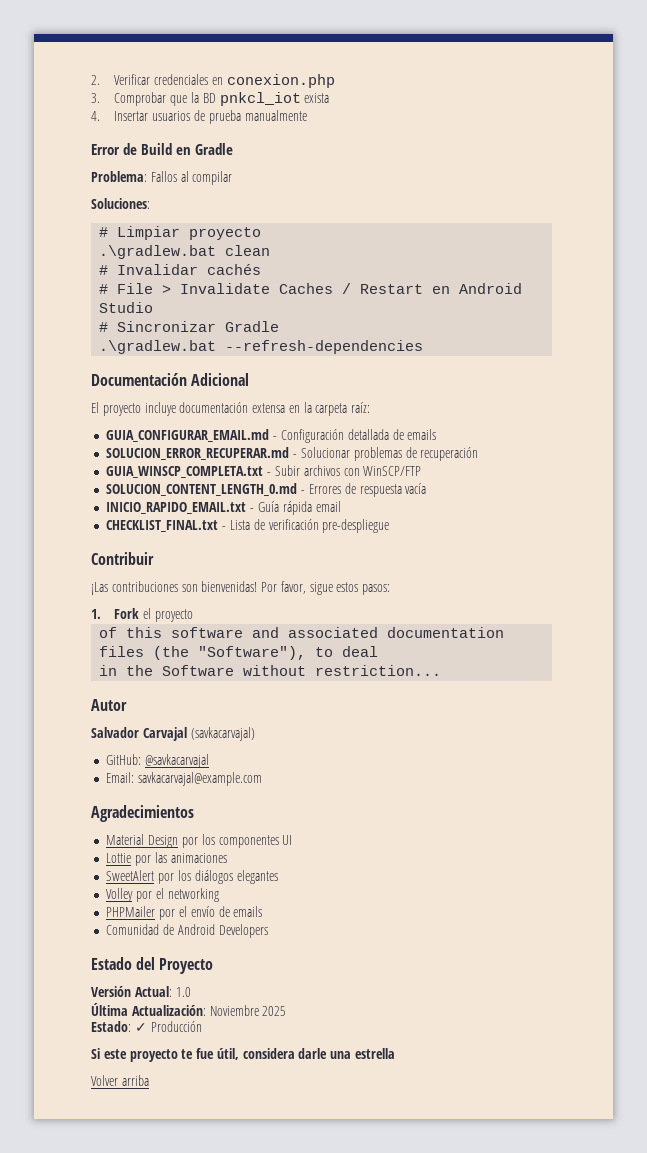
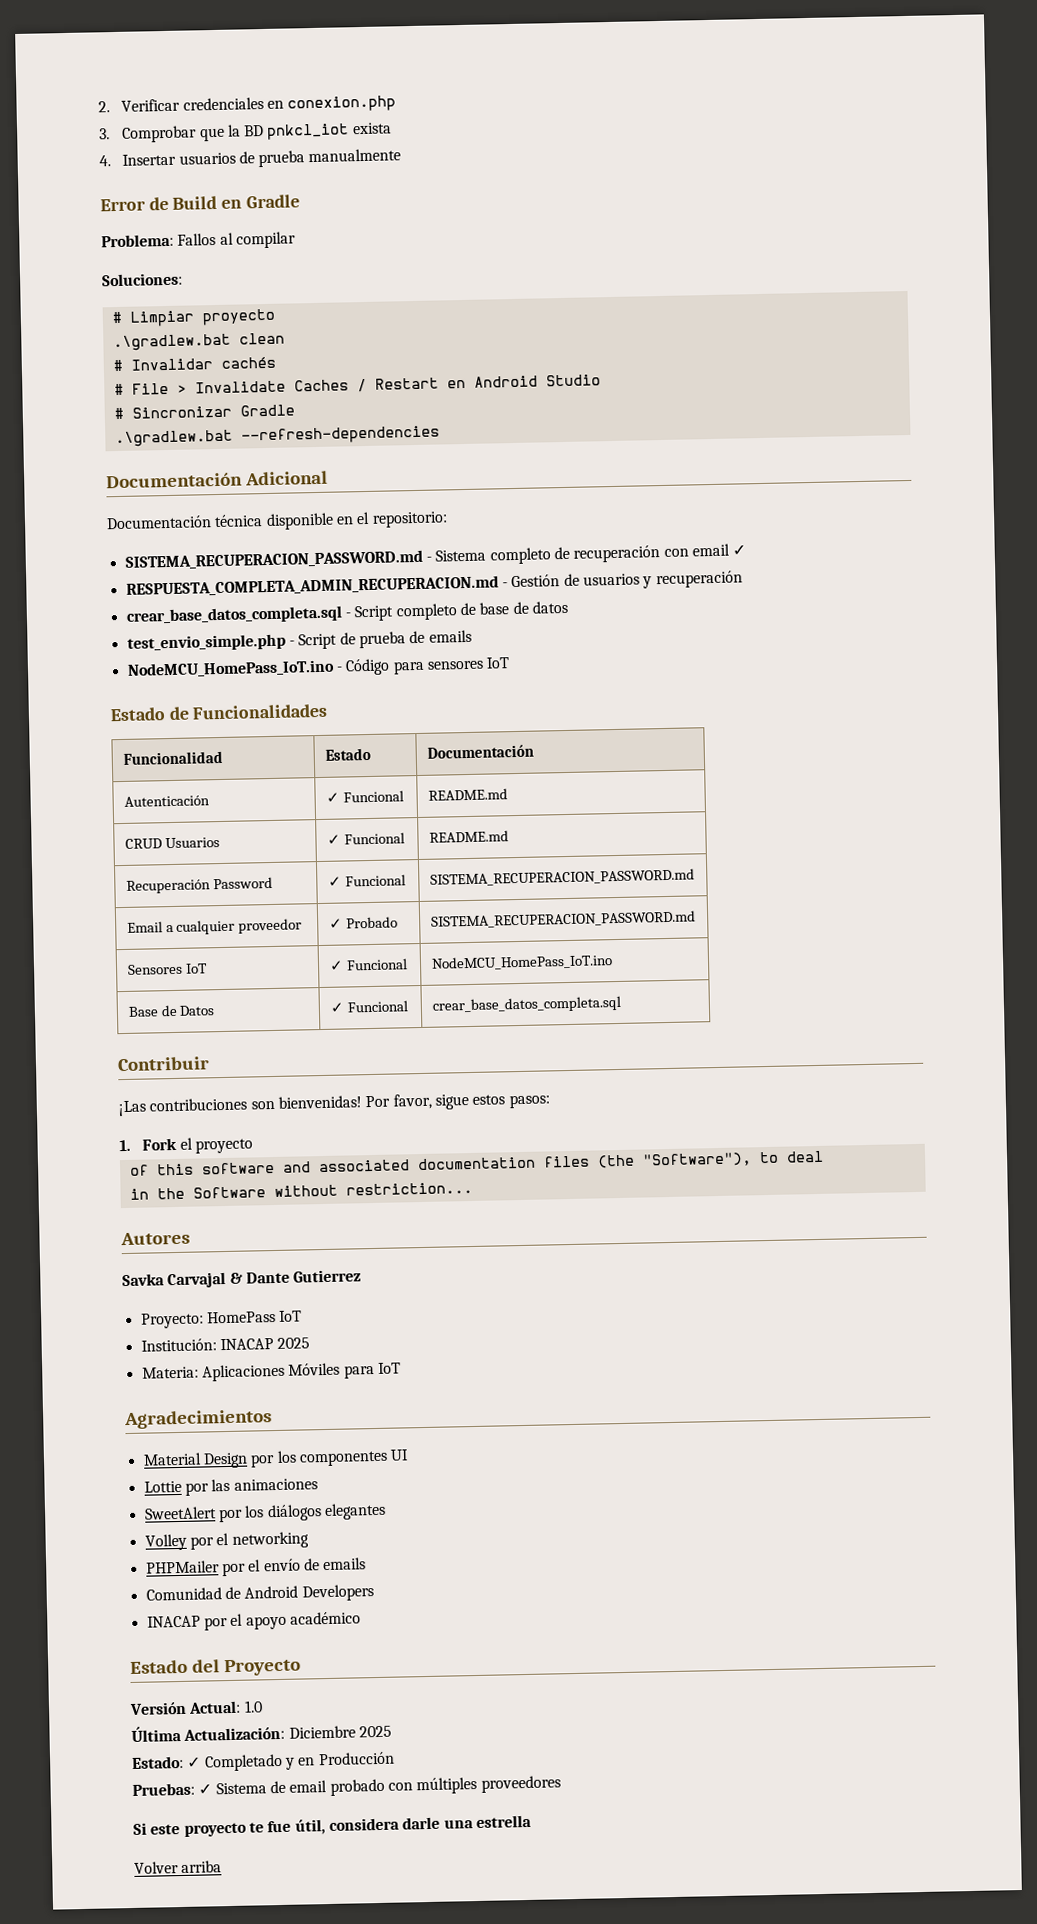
- El proyecto incluye documentación extensa en la carpeta raíz:
- GUIA_CONFIGURAR_EMAIL.md - Configuración detallada de emails
- SOLUCION_ERROR_RECUPERAR.md - Solucionar problemas de recuperación
- GUIA_WINSCP_COMPLETA.txt - Subir archivos con WinSCP/FTP
- SOLUCION_CONTENT_LENGTH_0.md - Errores de respuesta vacía
- INICIO_RAPIDO_EMAIL.txt - Guía rápida email
- CHECKLIST_FINAL.txt - Lista de verificación pre-despliegue
+ Documentación técnica disponible en el repositorio:
+ SISTEMA_RECUPERACION_PASSWORD.md - Sistema completo de recuperación con email ✓
+ RESPUESTA_COMPLETA_ADMIN_RECUPERACION.md - Gestión de usuarios y recuperación
+ crear_base_datos_completa.sql - Script completo de base de datos
+ test_envio_simple.php - Script de prueba de emails
+ NodeMCU_HomePass_IoT.ino - Código para sensores IoT
+ Estado de Funcionalidades
+ Funcionalidad | Estado | Documentación
+ Autenticación | ✓ Funcional | README.md
+ CRUD Usuarios | ✓ Funcional | README.md
+ Recuperación Password | ✓ Funcional | SISTEMA_RECUPERACION_PASSWORD.md
+ Email a cualquier proveedor | ✓ Probado | SISTEMA_RECUPERACION_PASSWORD.md
+ Sensores IoT | ✓ Funcional | NodeMCU_HomePass_IoT.ino
+ Base de Datos | ✓ Funcional | crear_base_datos_completa.sql
- Autor
- Salvador Carvajal (savkacarvajal)
- GitHub: @savkacarvajal
- Email: savkacarvajal@example.com
+ Autores
+ Savka Carvajal & Dante Gutierrez
+ Proyecto: HomePass IoT
+ Institución: INACAP 2025
+ Materia: Aplicaciones Móviles para IoT
+ INACAP por el apoyo académico
- Última Actualización: Noviembre 2025
+ Última Actualización: Diciembre 2025
- Estado: ✓ Producción
+ Estado: ✓ Completado y en Producción
+ Pruebas: ✓ Sistema de email probado con múltiples proveedores

